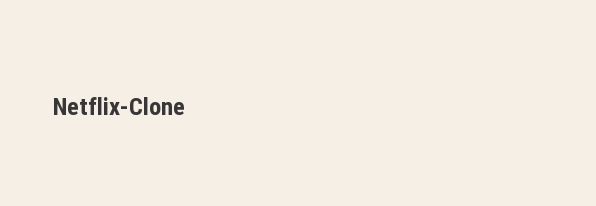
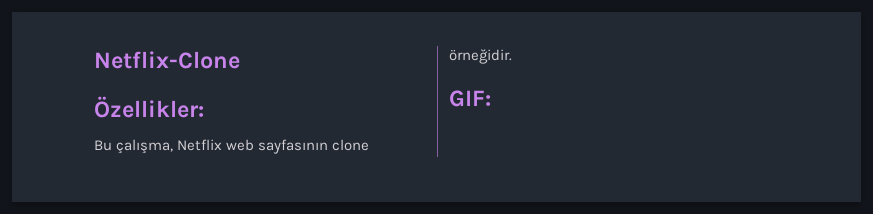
+ Özellikler:
+ Bu çalışma, Netflix web sayfasının clone örneğidir.
+ GIF:

